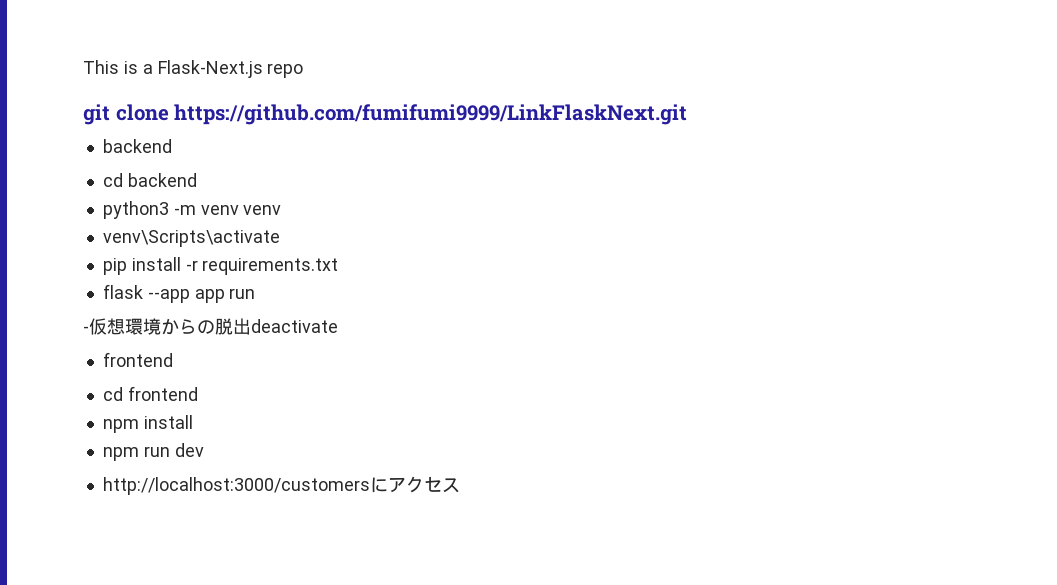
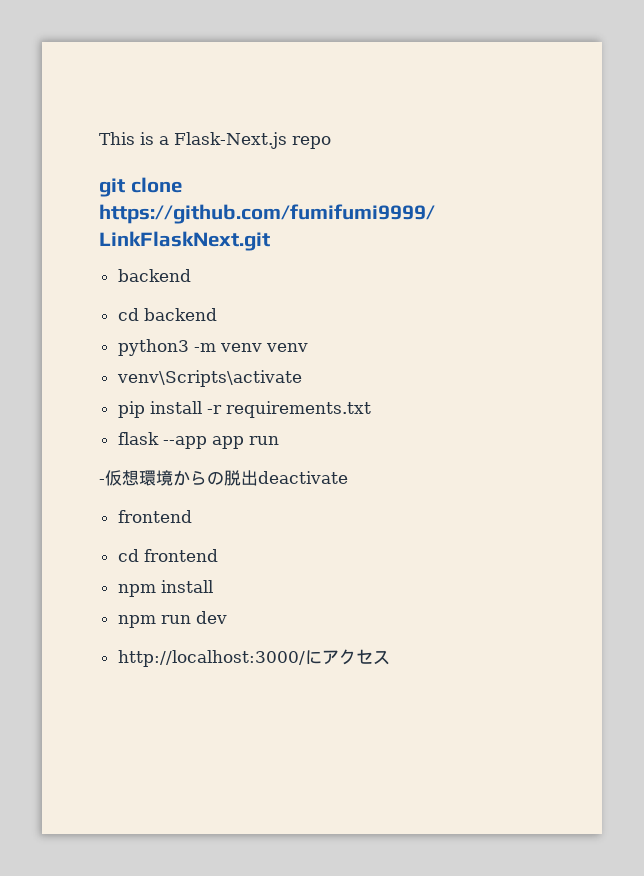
- http://localhost:3000/customersにアクセス
+ http://localhost:3000/にアクセス

